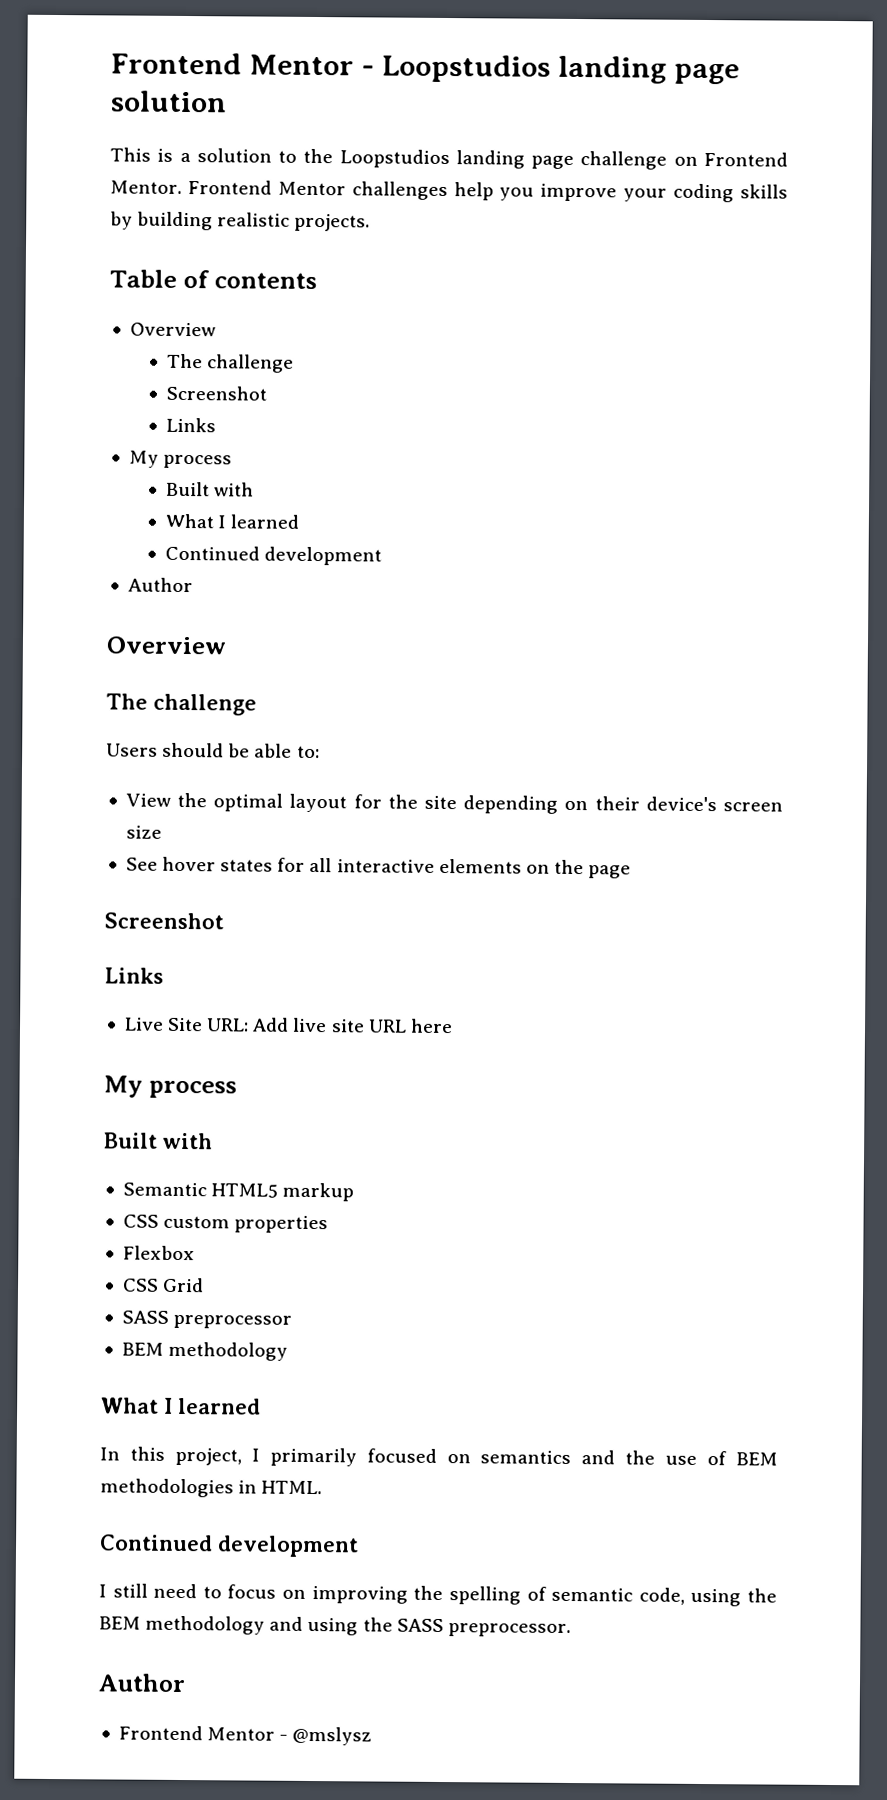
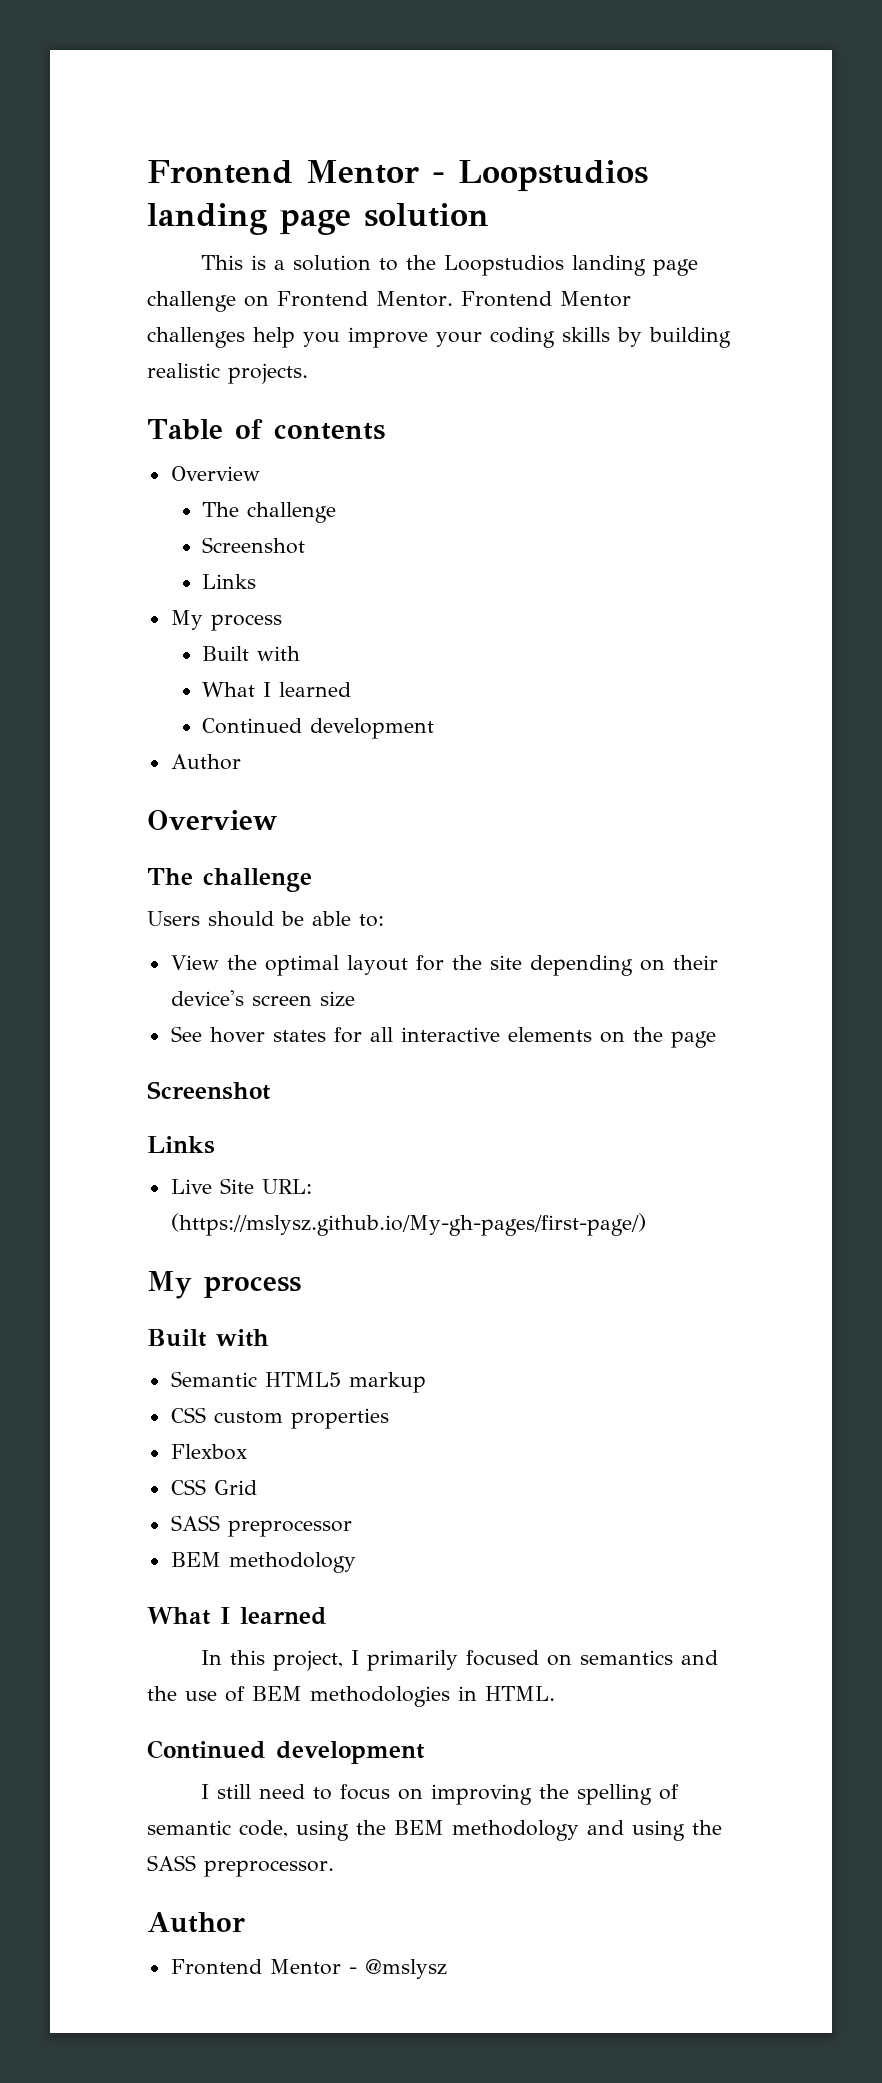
- Live Site URL: Add live site URL here
+ Live Site URL: (https://mslysz.github.io/My-gh-pages/first-page/)

